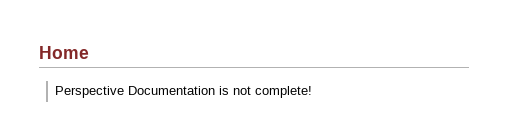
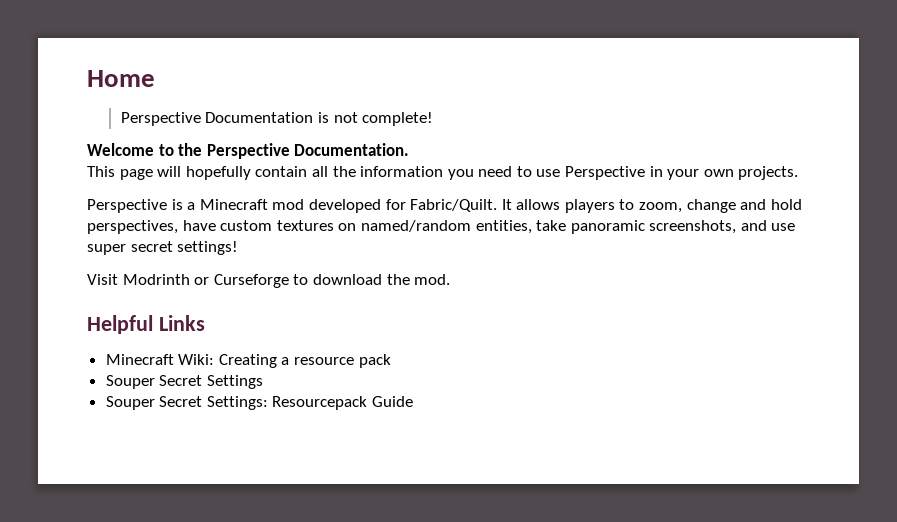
+ Welcome to the Perspective Documentation.
+ This page will hopefully contain all the information you need to use Perspective in your own projects.
+ Perspective is a Minecraft mod developed for Fabric/Quilt. It allows players to zoom, change and hold perspectives, have custom textures on named/random entities, take panoramic screenshots, and use super secret settings!
+ Visit Modrinth or Curseforge to download the mod.
+ Helpful Links
+ Minecraft Wiki: Creating a resource pack
+ Souper Secret Settings
+ Souper Secret Settings: Resourcepack Guide

